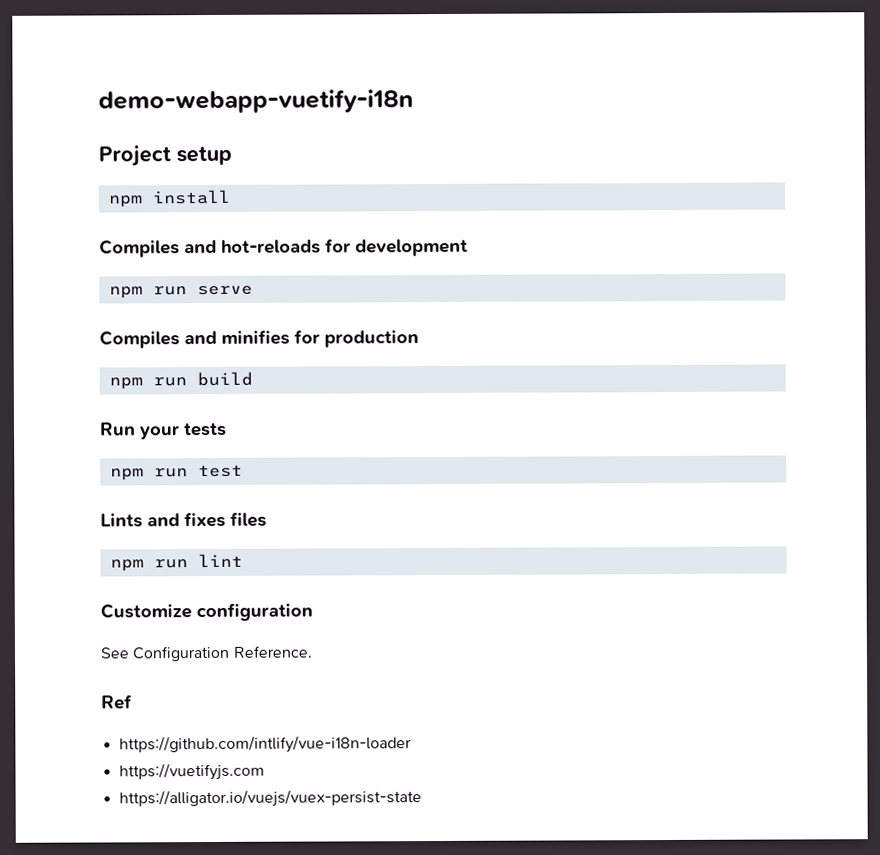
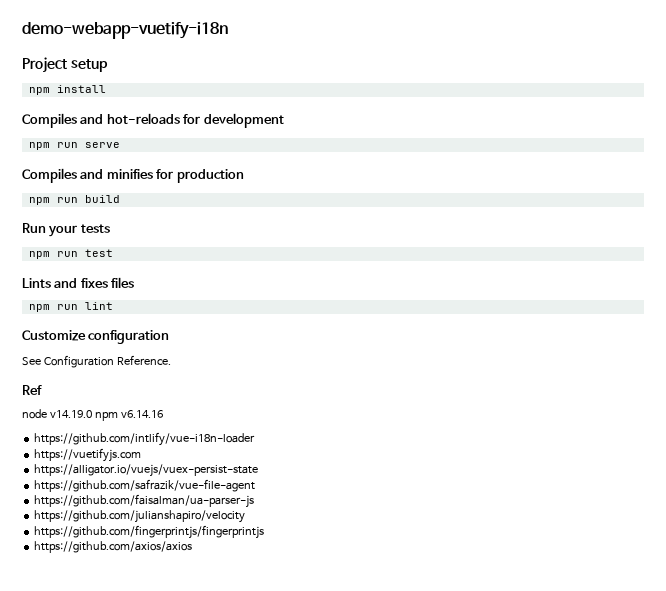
+ node v14.19.0 npm v6.14.16
+ https://github.com/safrazik/vue-file-agent
+ https://github.com/faisalman/ua-parser-js
+ https://github.com/julianshapiro/velocity
+ https://github.com/fingerprintjs/fingerprintjs
+ https://github.com/axios/axios

